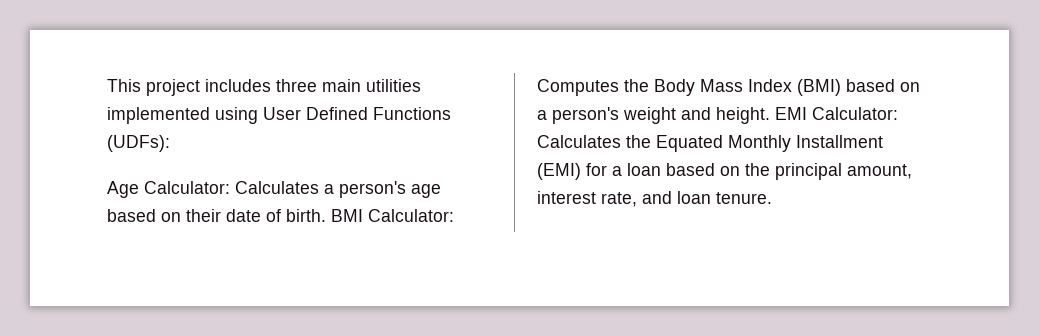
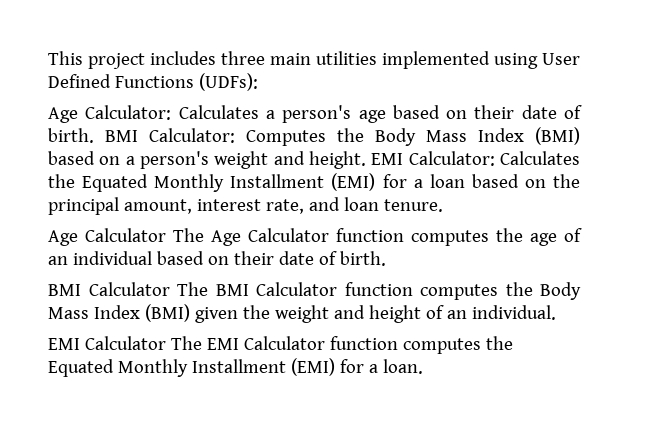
+ Age Calculator The Age Calculator function computes the age of an individual based on their date of birth.
+ BMI Calculator The BMI Calculator function computes the Body Mass Index (BMI) given the weight and height of an individual.
+ EMI Calculator The EMI Calculator function computes the Equated Monthly Installment (EMI) for a loan.

